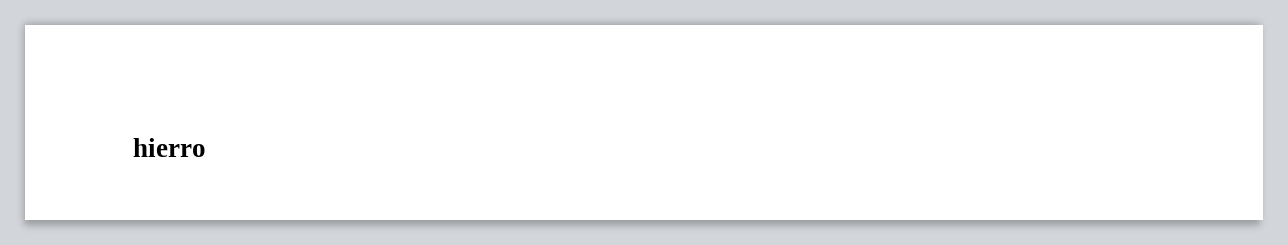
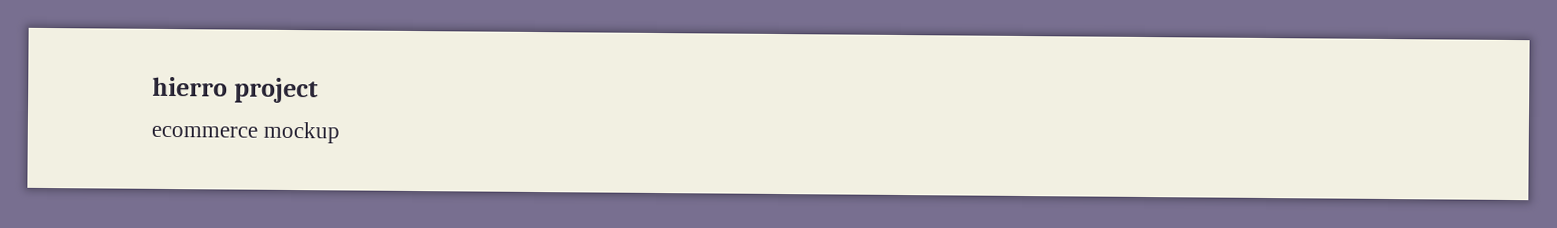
- hierro
+ hierro project
+ ecommerce mockup

